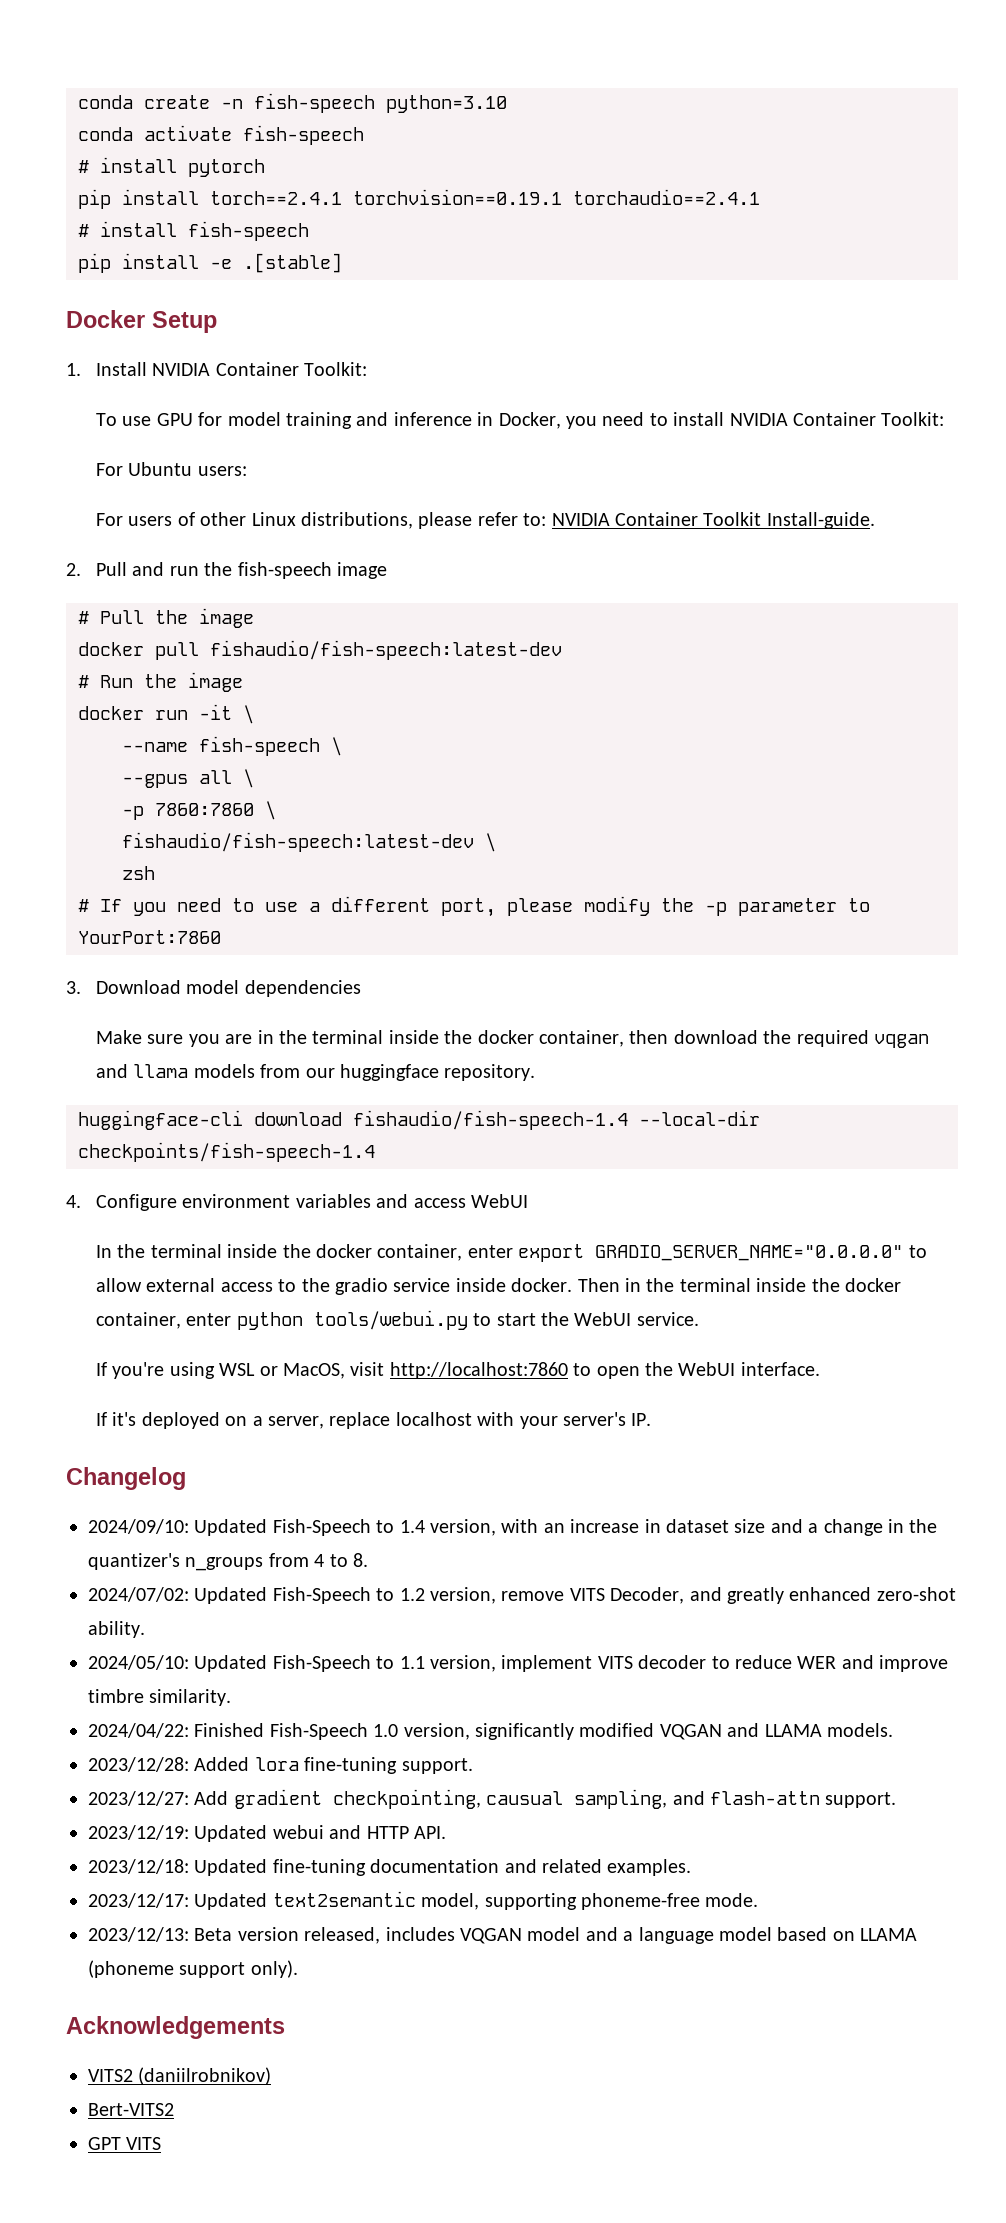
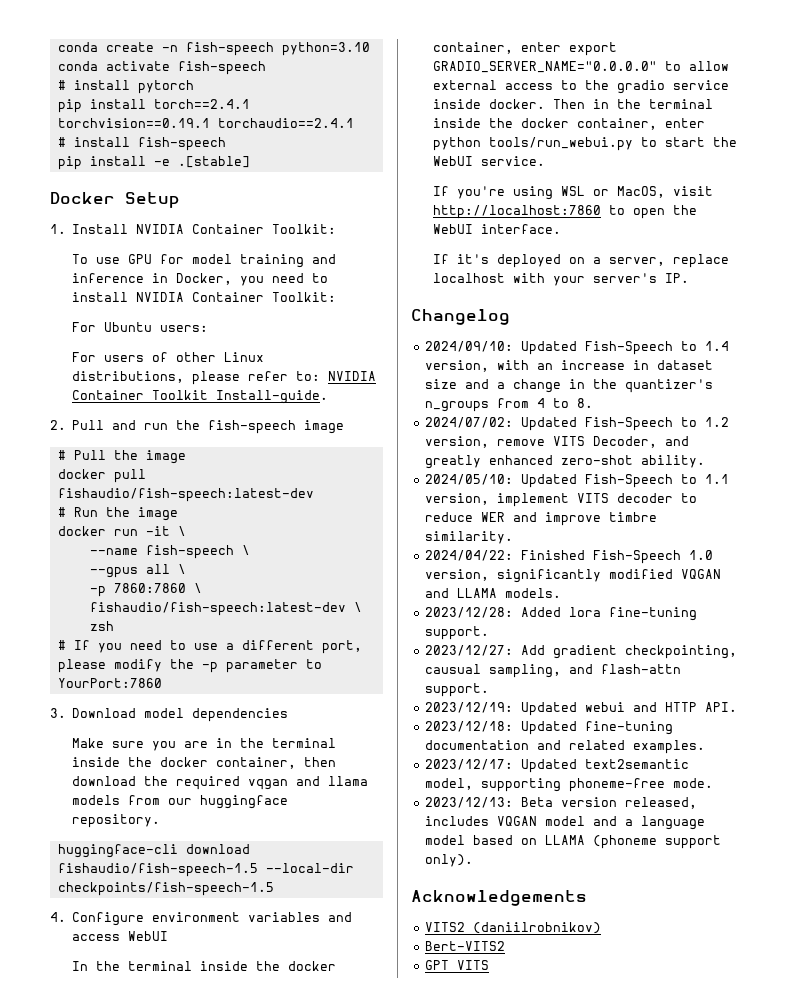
- huggingface-cli download fishaudio/fish-speech-1.4 --local-dir checkpoints/fish-speech-1.4
+ huggingface-cli download fishaudio/fish-speech-1.5 --local-dir checkpoints/fish-speech-1.5
- Then in the terminal inside the docker container, enter python tools/webui.py to start the WebUI service.
+ Then in the terminal inside the docker container, enter python tools/run_webui.py to start the WebUI service.

